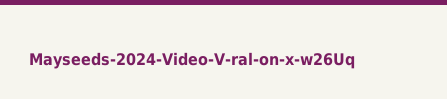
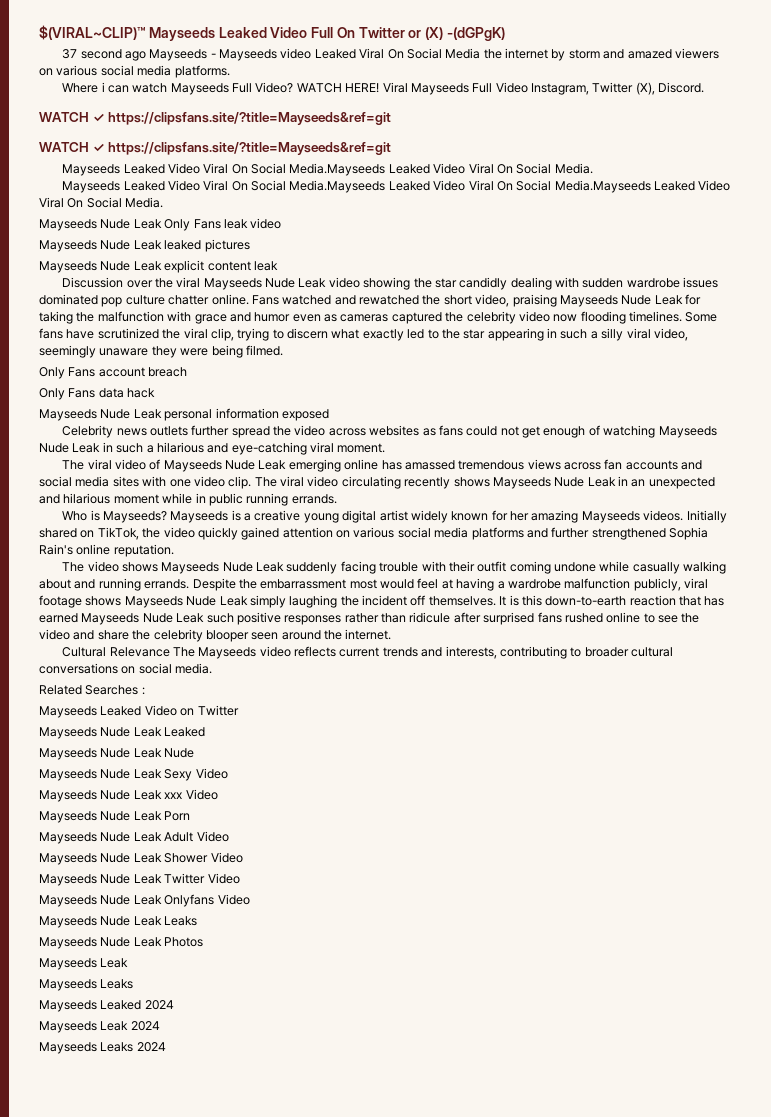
- Mayseeds-2024-Video-V-ral-on-x-w26Uq
+ $(VIRAL~CLIP)™ Mayseeds Leaked Video Full On Twitter or (X) -(dGPgK)
+ 37 second ago Mayseeds - Mayseeds video Leaked Viral On Social Media the internet by storm and amazed viewers on various social media platforms.
+ Where i can watch Mayseeds Full Video? WATCH HERE! Viral Mayseeds Full Video Instagram, Twitter (X), Discord.
+ WATCH ✓ https://clipsfans.site/?title=Mayseeds&ref=git
+ WATCH ✓ https://clipsfans.site/?title=Mayseeds&ref=git
+ Mayseeds Leaked Video Viral On Social Media.Mayseeds Leaked Video Viral On Social Media.
+ Mayseeds Leaked Video Viral On Social Media.Mayseeds Leaked Video Viral On Social Media.Mayseeds Leaked Video Viral On Social Media.
+ Mayseeds Nude Leak Only Fans leak video
+ Mayseeds Nude Leak leaked pictures
+ Mayseeds Nude Leak explicit content leak
+ Discussion over the viral Mayseeds Nude Leak video showing the star candidly dealing with sudden wardrobe issues dominated pop culture chatter online. Fans watched and rewatched the short video, praising Mayseeds Nude Leak for taking the malfunction with grace and humor even as cameras captured the celebrity video now flooding timelines. Some fans have scrutinized the viral clip, trying to discern what exactly led to the star appearing in such a silly viral video, seemingly unaware they were being filmed.
+ Only Fans account breach
+ Only Fans data hack
+ Mayseeds Nude Leak personal information exposed
+ Celebrity news outlets further spread the video across websites as fans could not get enough of watching Mayseeds Nude Leak in such a hilarious and eye-catching viral moment.
+ The viral video of Mayseeds Nude Leak emerging online has amassed tremendous views across fan accounts and social media sites with one video clip. The viral video circulating recently shows Mayseeds Nude Leak in an unexpected and hilarious moment while in public running errands.
+ Who is Mayseeds? Mayseeds is a creative young digital artist widely known for her amazing Mayseeds videos. Initially shared on TikTok, the video quickly gained attention on various social media platforms and further strengthened Sophia Rain's online reputation.
+ The video shows Mayseeds Nude Leak suddenly facing trouble with their outfit coming undone while casually walking about and running errands. Despite the embarrassment most would feel at having a wardrobe malfunction publicly, viral footage shows Mayseeds Nude Leak simply laughing the incident off themselves. It is this down-to-earth reaction that has earned Mayseeds Nude Leak such positive responses rather than ridicule after surprised fans rushed online to see the video and share the celebrity blooper seen around the internet.
+ Cultural Relevance The Mayseeds video reflects current trends and interests, contributing to broader cultural conversations on social media.
+ Related Searches :
+ Mayseeds Leaked Video on Twitter
+ Mayseeds Nude Leak Leaked
+ Mayseeds Nude Leak Nude
+ Mayseeds Nude Leak Sexy Video
+ Mayseeds Nude Leak xxx Video
+ Mayseeds Nude Leak Porn
+ Mayseeds Nude Leak Adult Video
+ Mayseeds Nude Leak Shower Video
+ Mayseeds Nude Leak Twitter Video
+ Mayseeds Nude Leak Onlyfans Video
+ Mayseeds Nude Leak Leaks
+ Mayseeds Nude Leak Photos
+ Mayseeds Leak
+ Mayseeds Leaks
+ Mayseeds Leaked 2024
+ Mayseeds Leak 2024
+ Mayseeds Leaks 2024

